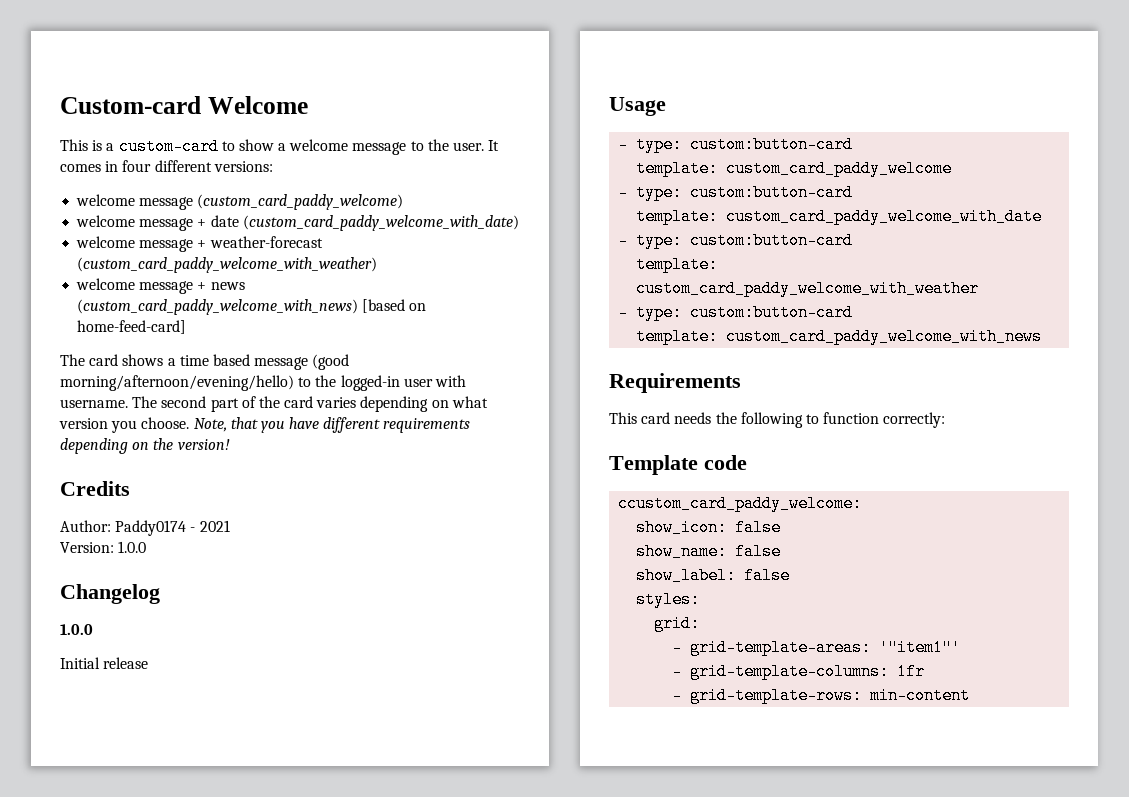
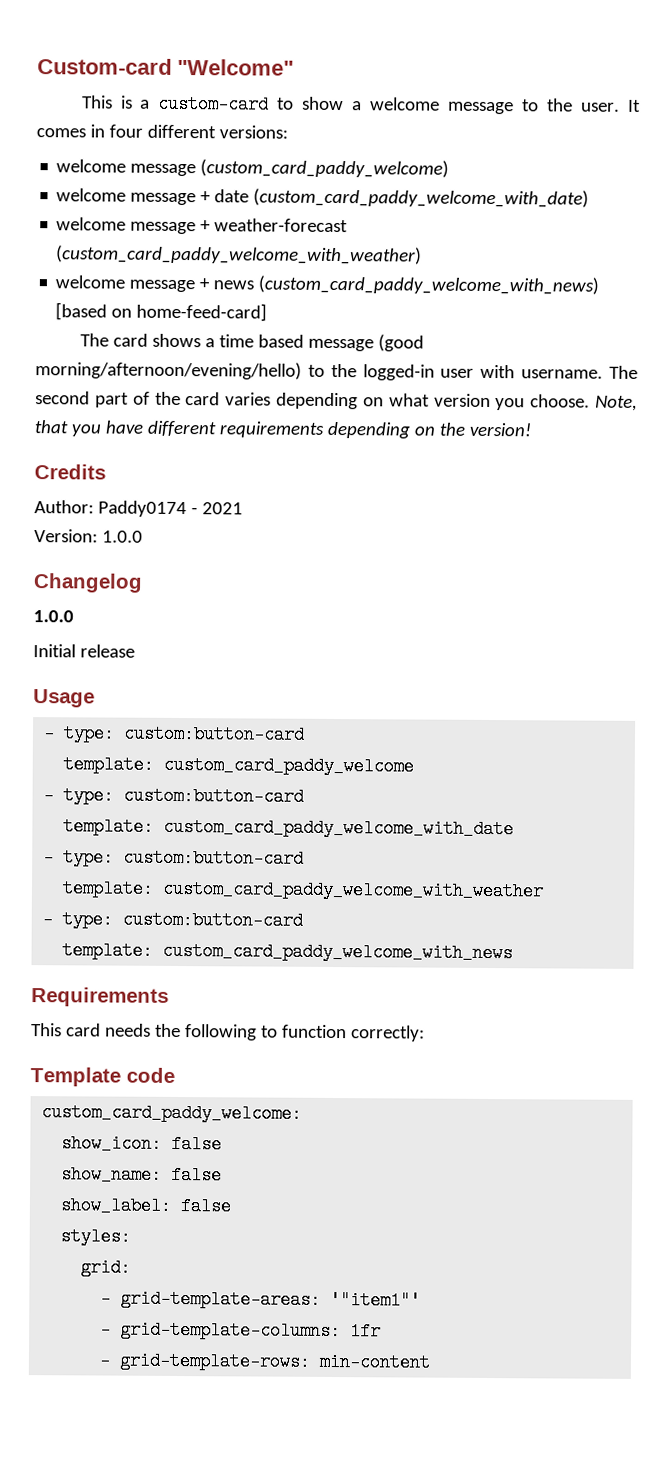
- Custom-card Welcome
+ Custom-card "Welcome"
- ccustom_card_paddy_welcome:
+ custom_card_paddy_welcome:

